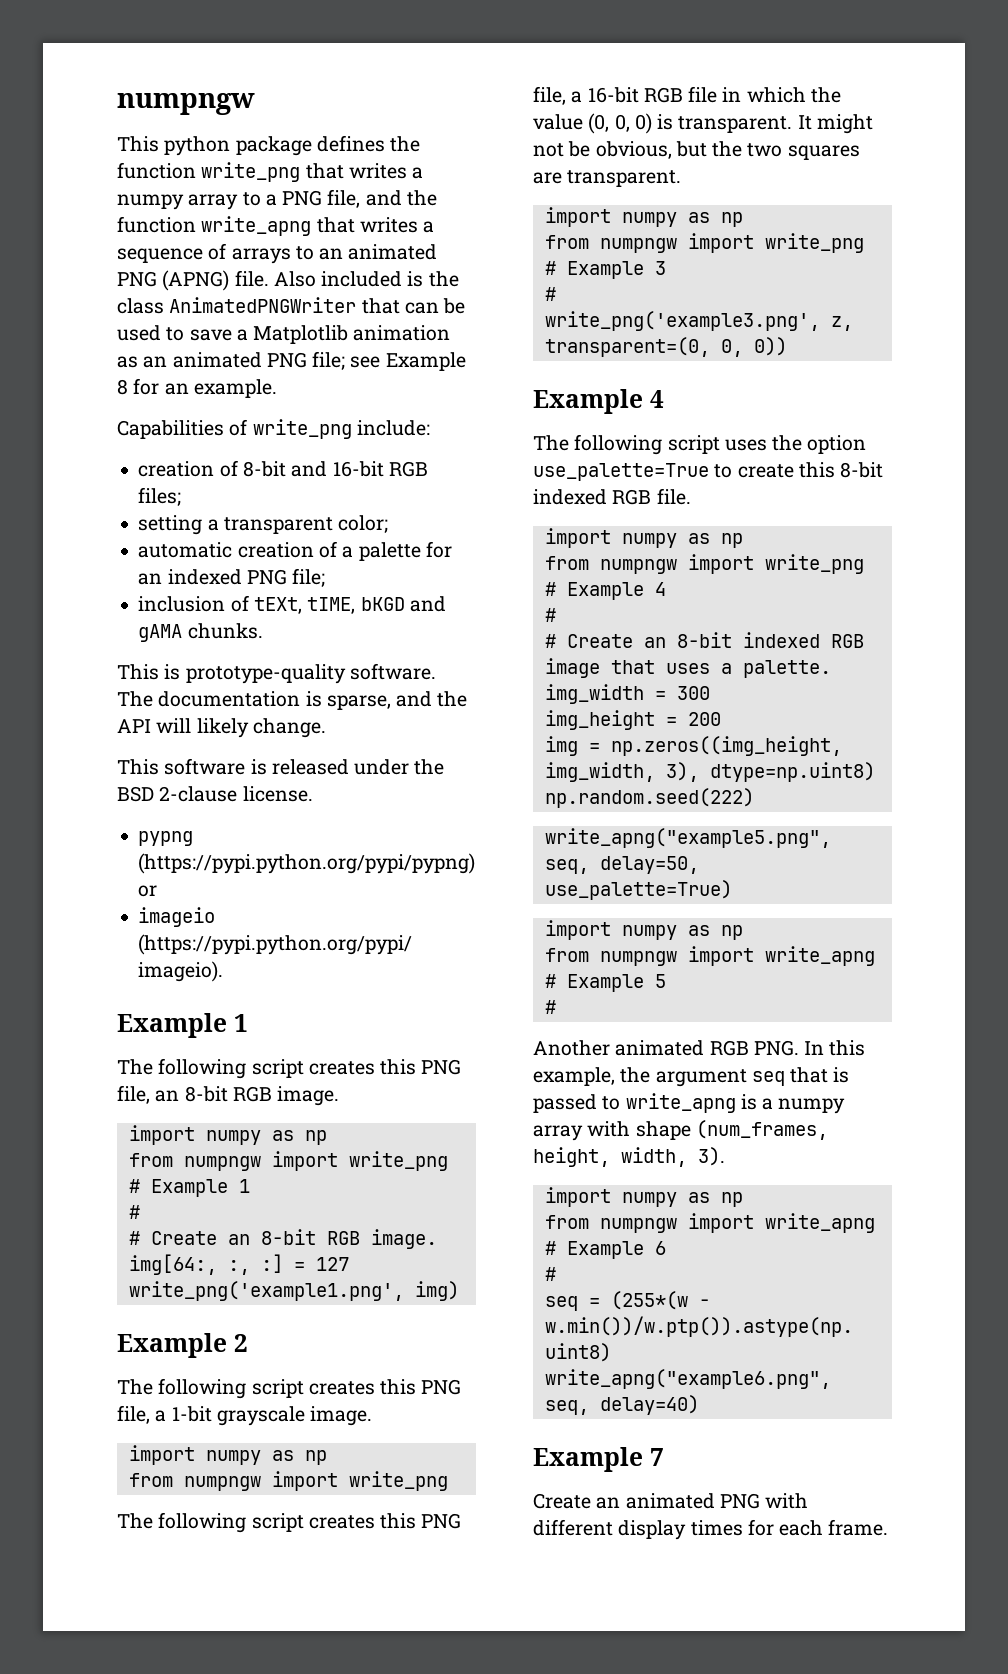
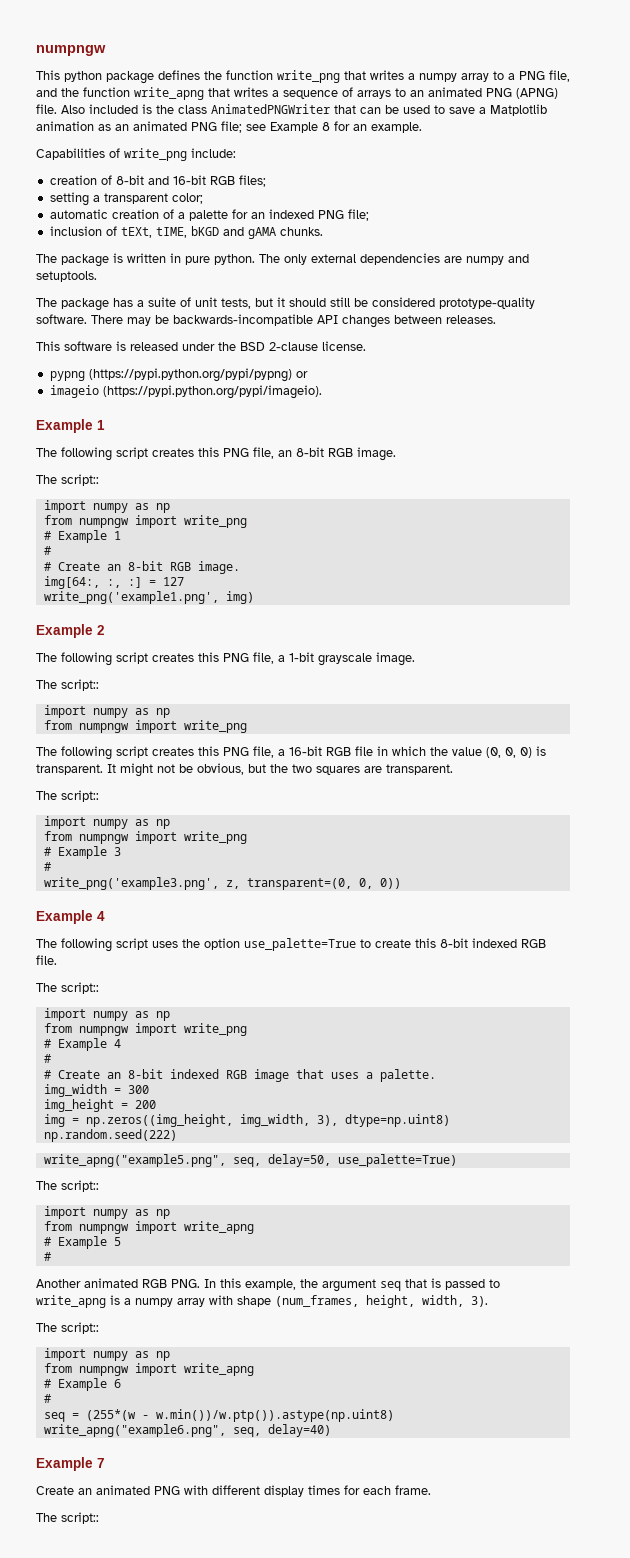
- This is prototype-quality software. The documentation is sparse, and the API will likely change.
+ The package is written in pure python. The only external dependencies are numpy and setuptools.
+ The package has a suite of unit tests, but it should still be considered prototype-quality software. There may be backwards-incompatible API changes between releases.
  The following script creates this PNG file, an 8-bit RGB image.
+ The script::
  The following script creates this PNG file, a 1-bit grayscale image.
+ The script::
  It might not be obvious, but the two squares are transparent.
+ The script::
  The following script uses the option use_palette=True to create this 8-bit indexed RGB file.
+ The script::
  write_apng("example5.png", seq, delay=50, use_palette=True)
+ The script::
  Another animated RGB PNG. In this example, the argument seq that is passed to write_apng is a numpy array with shape (num_frames, height, width, 3).
+ The script::
  Create an animated PNG with different display times for each frame.
+ The script::

